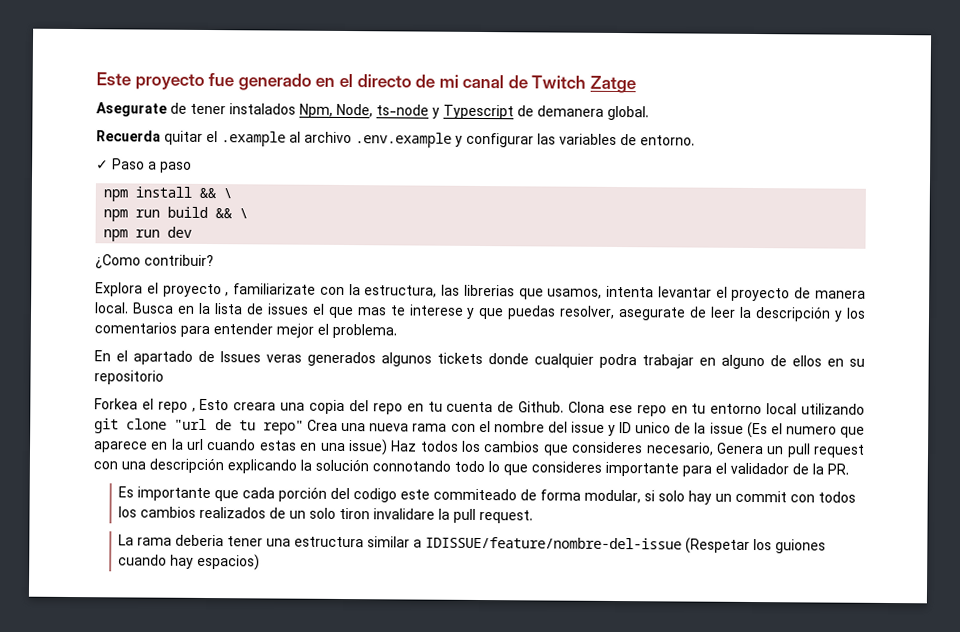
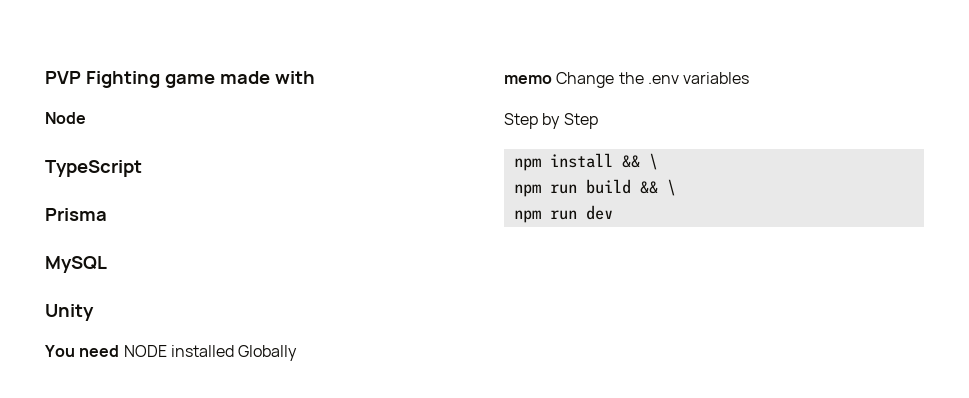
- Este proyecto fue generado en el directo de mi canal de Twitch Zatge
- Asegurate de tener instalados Npm, Node, ts-node y Typescript de demanera global.
- Recuerda quitar el .example al archivo .env.example y configurar las variables de entorno.
- ✓ Paso a paso
+ PVP Fighting game made with
+ Node
+ TypeScript
+ Prisma
+ MySQL
+ Unity
+ You need NODE installed Globally
+ memo Change the .env variables
+ Step by Step
- ¿Como contribuir?
- Explora el proyecto , familiarizate con la estructura, las librerias que usamos, intenta levantar el proyecto de manera local. Busca en la lista de issues el que mas te interese y que puedas resolver, asegurate de leer la descripción y los comentarios para entender mejor el problema.
- En el apartado de Issues veras generados algunos tickets donde cualquier podra trabajar en alguno de ellos en su repositorio
- Forkea el repo , Esto creara una copia del repo en tu cuenta de Github. Clona ese repo en tu entorno local utilizando git clone "url de tu repo" Crea una nueva rama con el nombre del issue y ID unico de la issue (Es el numero que aparece en la url cuando estas en una issue) Haz todos los cambios que consideres necesario, Genera un pull request con una descripción explicando la solución connotando todo lo que consideres importante para el validador de la PR.
- Es importante que cada porción del codigo este commiteado de forma modular, si solo hay un commit con todos los cambios realizados de un solo tiron invalidare la pull request.
- La rama deberia tener una estructura similar a IDISSUE/feature/nombre-del-issue (Respetar los guiones cuando hay espacios)

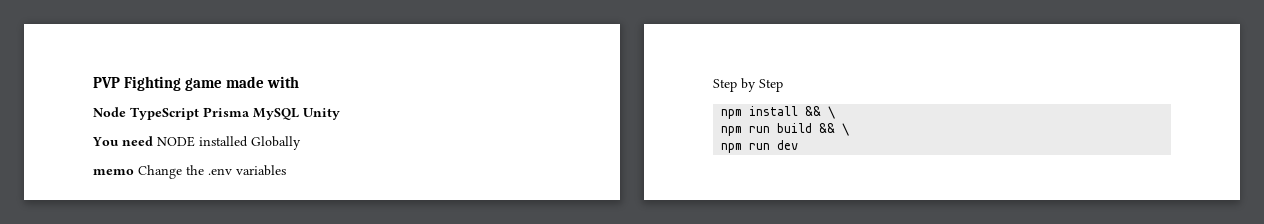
- Node
- TypeScript
- Prisma
- MySQL
- Unity
+ Node TypeScript Prisma MySQL Unity

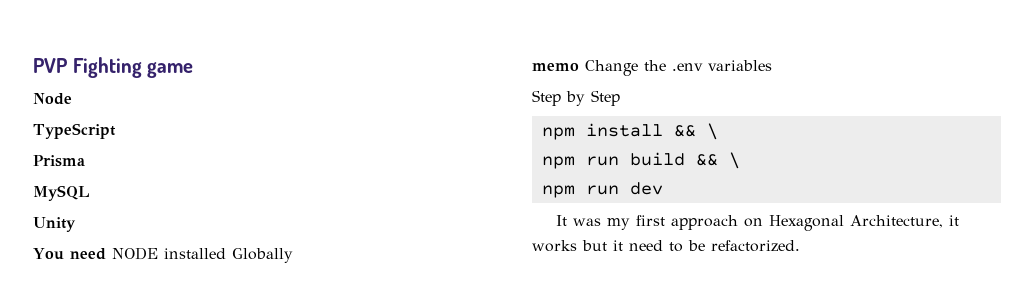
- PVP Fighting game made with
+ PVP Fighting game
- Node TypeScript Prisma MySQL Unity
+ Node
+ TypeScript
+ Prisma
+ MySQL
+ Unity
+ It was my first approach on Hexagonal Architecture, it works but it need to be refactorized.

